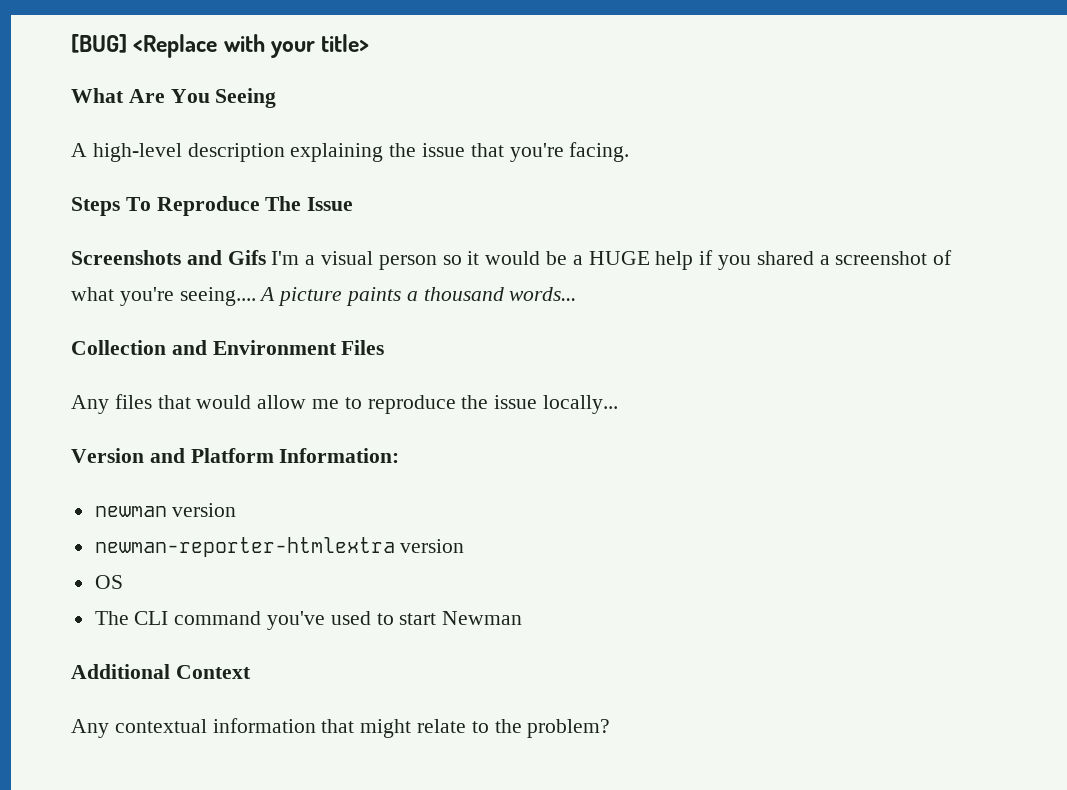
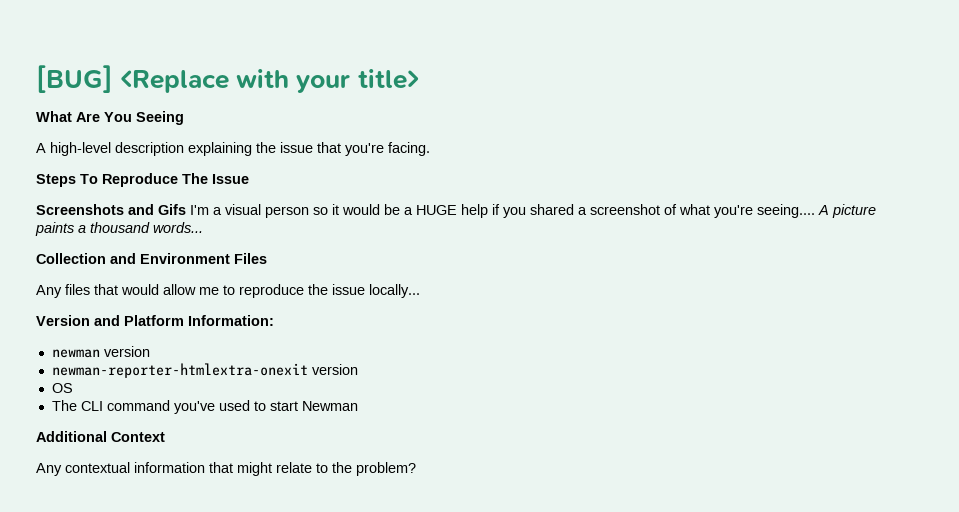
- newman-reporter-htmlextra version
+ newman-reporter-htmlextra-onexit version

